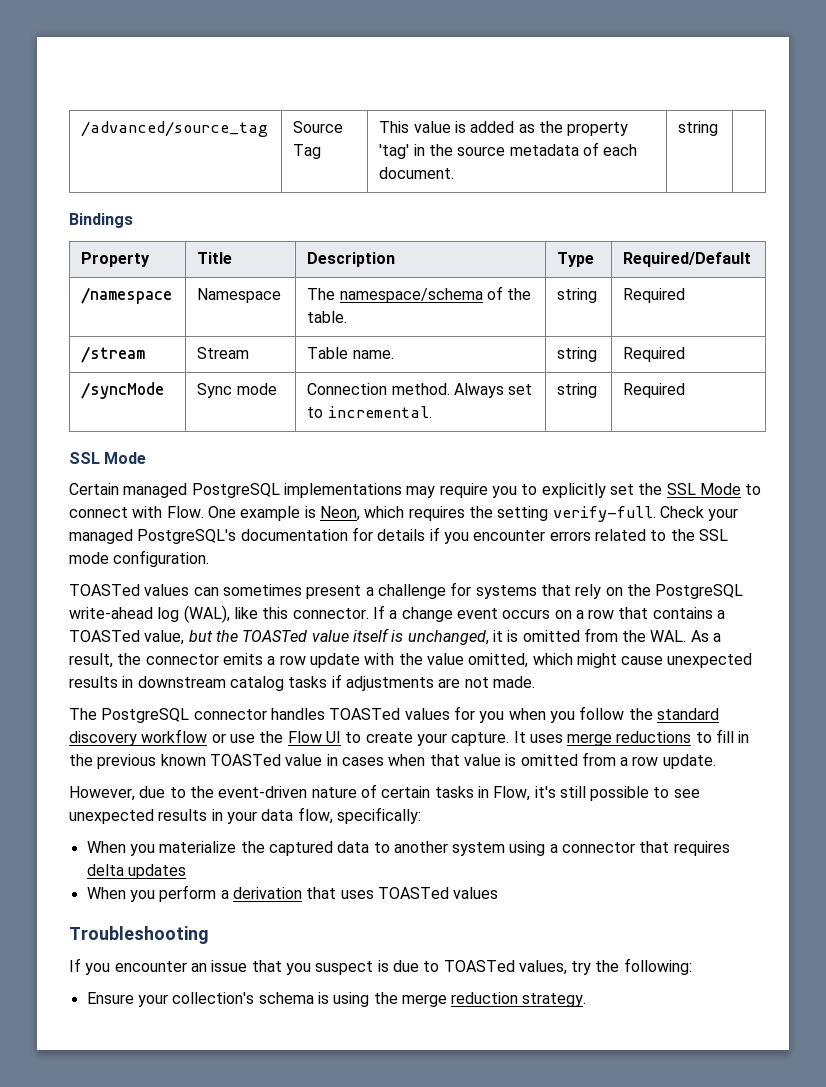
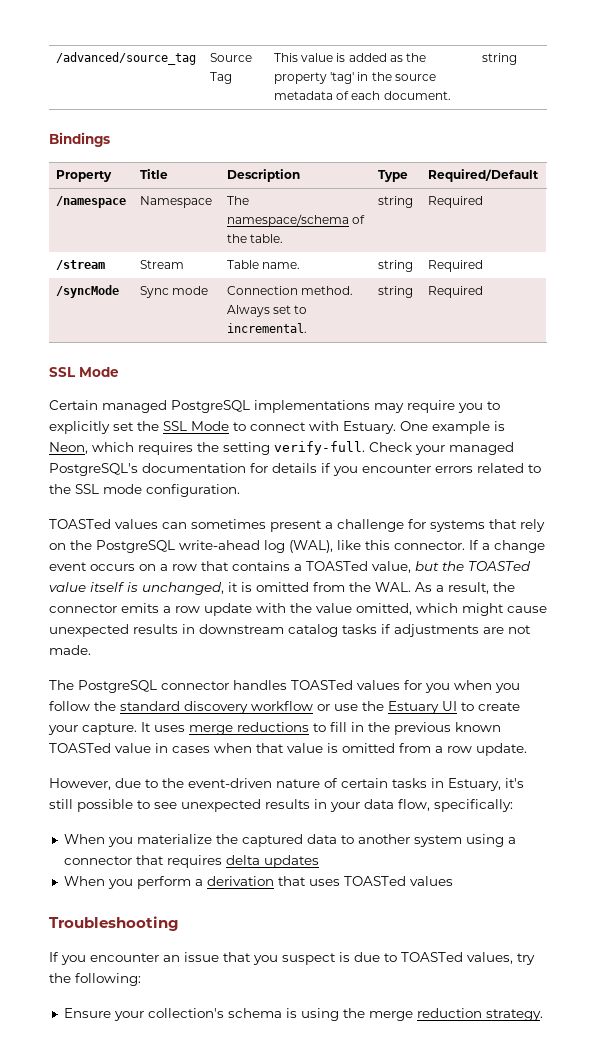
- Certain managed PostgreSQL implementations may require you to explicitly set the SSL Mode to connect with Flow.
+ Certain managed PostgreSQL implementations may require you to explicitly set the SSL Mode to connect with Estuary.
- The PostgreSQL connector handles TOASTed values for you when you follow the standard discovery workflow or use the Flow UI to create your capture.
+ The PostgreSQL connector handles TOASTed values for you when you follow the standard discovery workflow or use the Estuary UI to create your capture.
- However, due to the event-driven nature of certain tasks in Flow, it's still possible to see unexpected results in your data flow, specifically:
+ However, due to the event-driven nature of certain tasks in Estuary, it's still possible to see unexpected results in your data flow, specifically:

